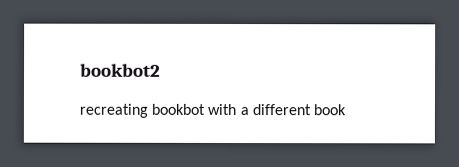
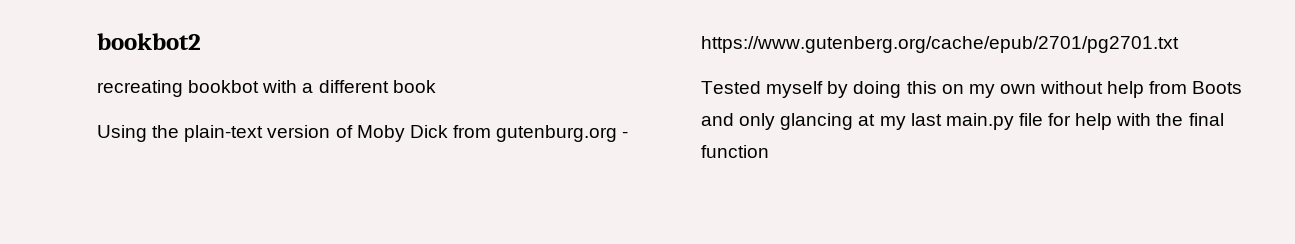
+ Using the plain-text version of Moby Dick from gutenburg.org - https://www.gutenberg.org/cache/epub/2701/pg2701.txt
+ Tested myself by doing this on my own without help from Boots and only glancing at my last main.py file for help with the final function

